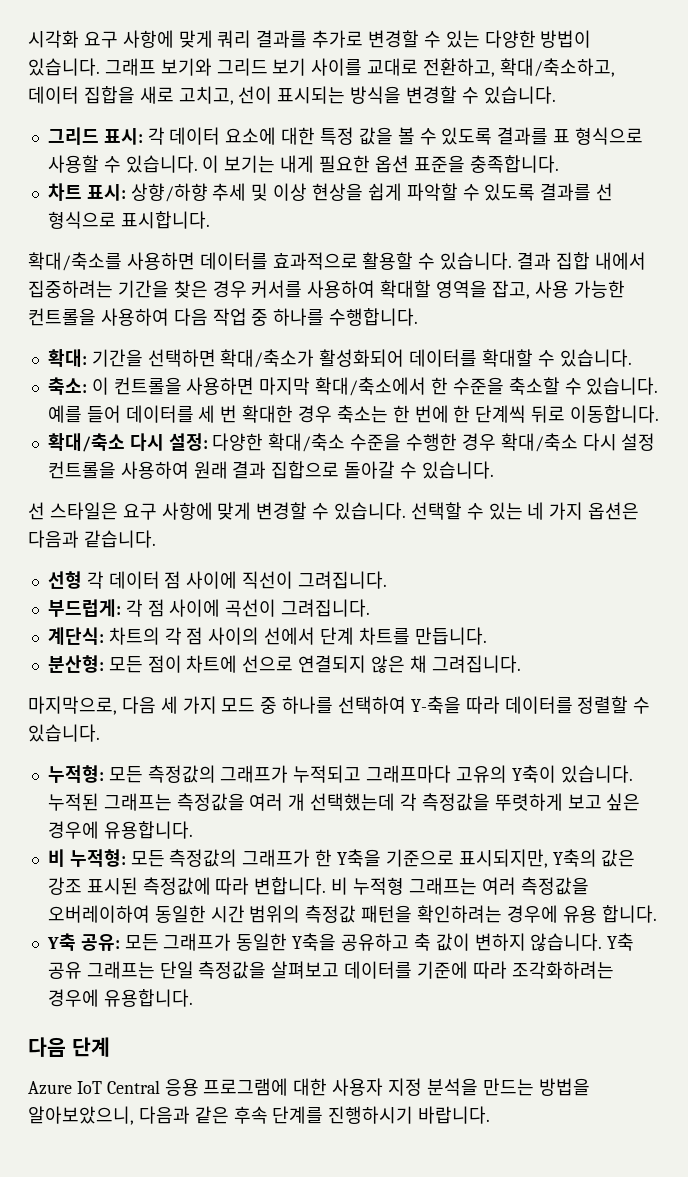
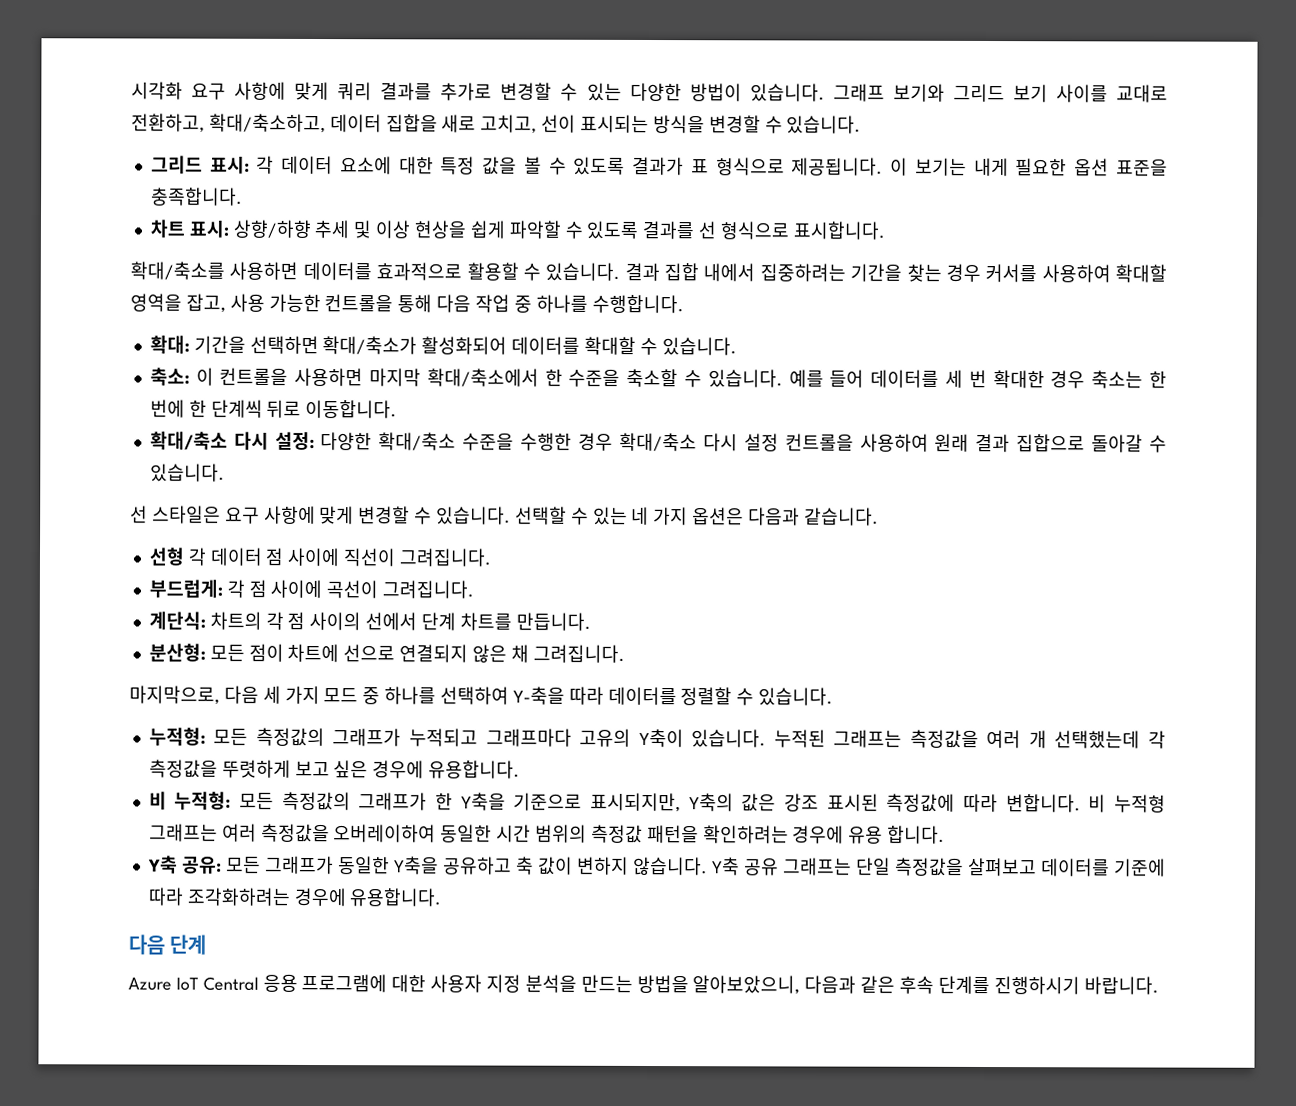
- 그리드 표시: 각 데이터 요소에 대한 특정 값을 볼 수 있도록 결과를 표 형식으로 사용할 수 있습니다.
+ 그리드 표시: 각 데이터 요소에 대한 특정 값을 볼 수 있도록 결과가 표 형식으로 제공됩니다.
- 결과 집합 내에서 집중하려는 기간을 찾은 경우 커서를 사용하여 확대할 영역을 잡고, 사용 가능한 컨트롤을 사용하여 다음 작업 중 하나를 수행합니다.
+ 결과 집합 내에서 집중하려는 기간을 찾는 경우 커서를 사용하여 확대할 영역을 잡고, 사용 가능한 컨트롤을 통해 다음 작업 중 하나를 수행합니다.

